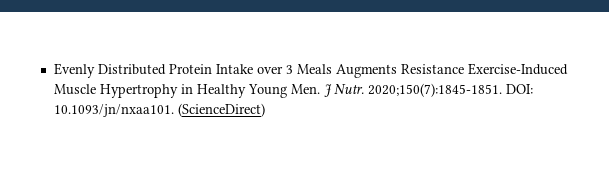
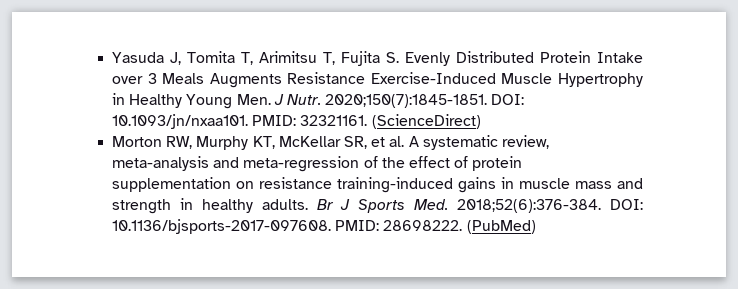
- Evenly Distributed Protein Intake over 3 Meals Augments Resistance Exercise-Induced Muscle Hypertrophy in Healthy Young Men. J Nutr.
+ Yasuda J, Tomita T, Arimitsu T, Fujita S. Evenly Distributed Protein Intake over 3 Meals Augments Resistance Exercise-Induced Muscle Hypertrophy in Healthy Young Men. J Nutr.
- DOI: 10.1093/jn/nxaa101. (ScienceDirect)
+ DOI: 10.1093/jn/nxaa101. PMID: 32321161. (ScienceDirect)
+ Morton RW, Murphy KT, McKellar SR, et al. A systematic review, meta-analysis and meta-regression of the effect of protein supplementation on resistance training-induced gains in muscle mass and strength in healthy adults. Br J Sports Med. 2018;52(6):376-384. DOI: 10.1136/bjsports-2017-097608. PMID: 28698222. (PubMed)

